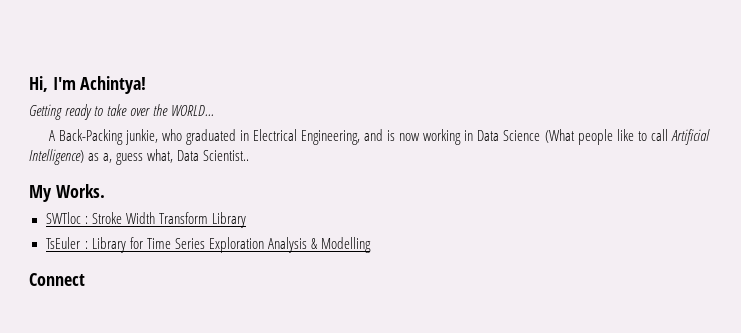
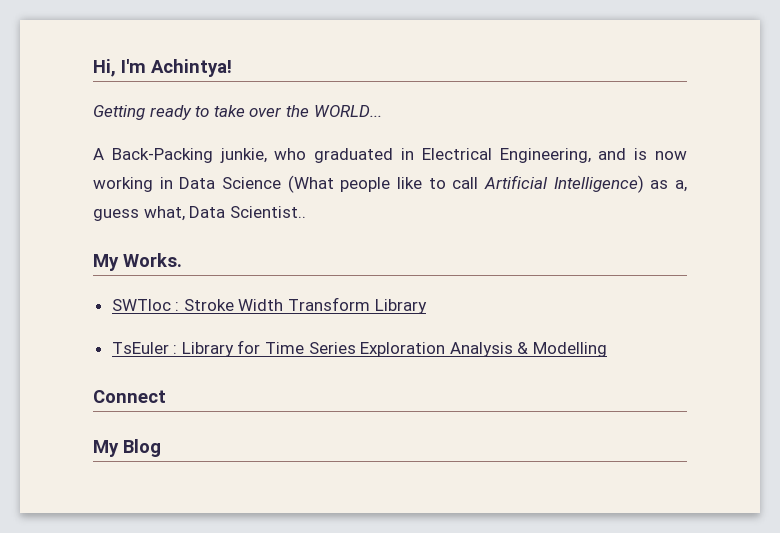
+ My Blog

